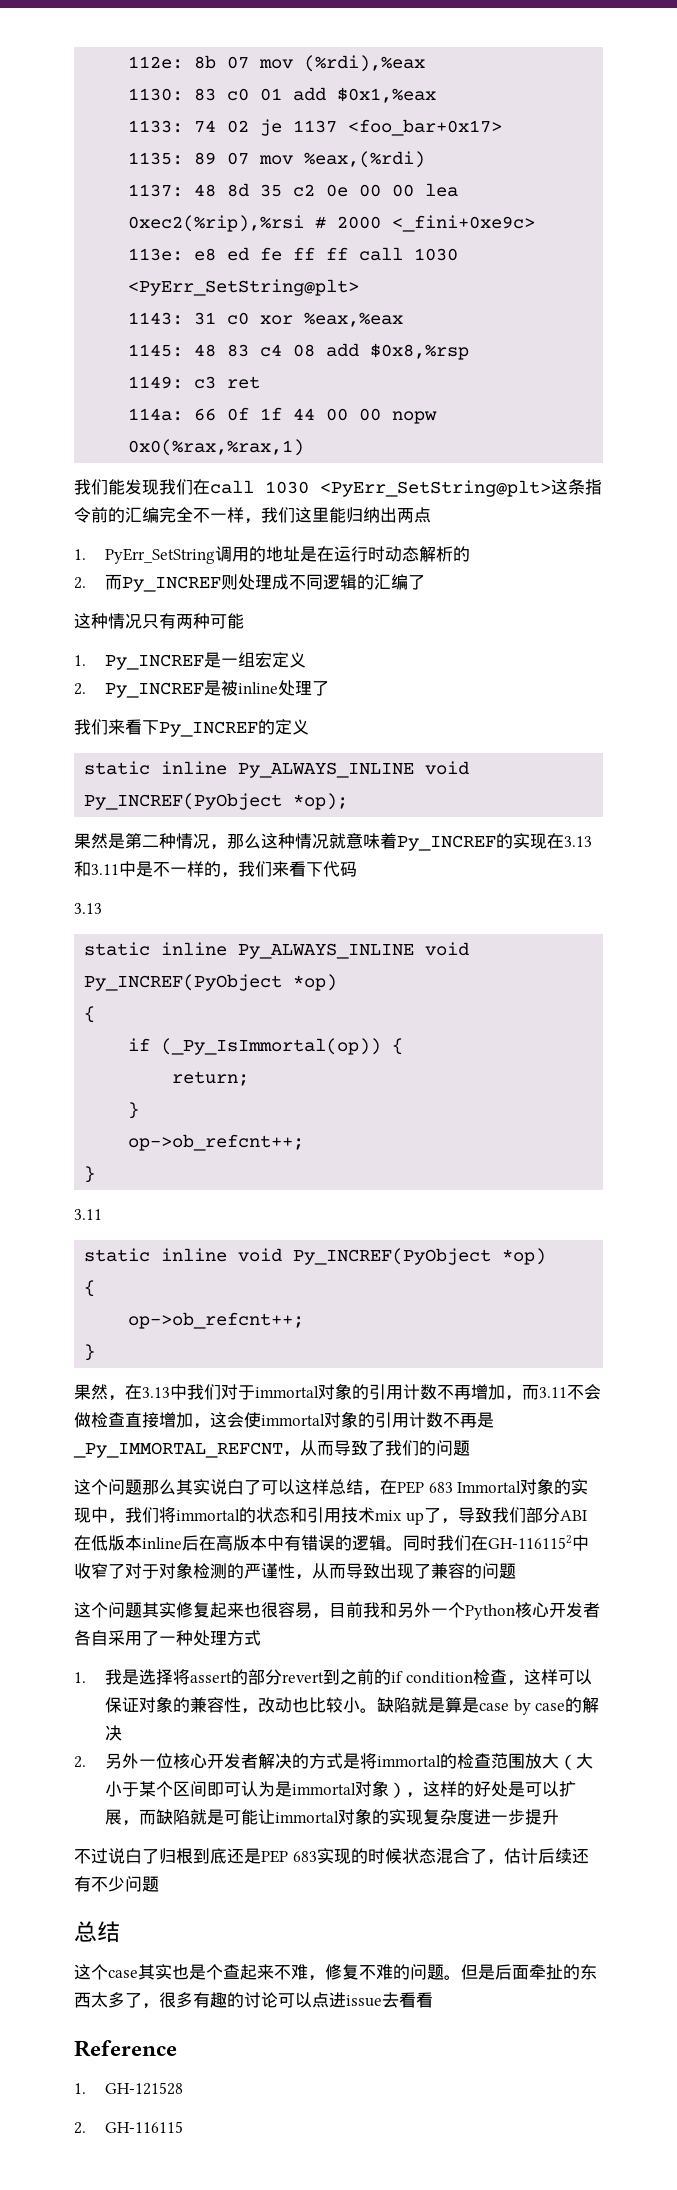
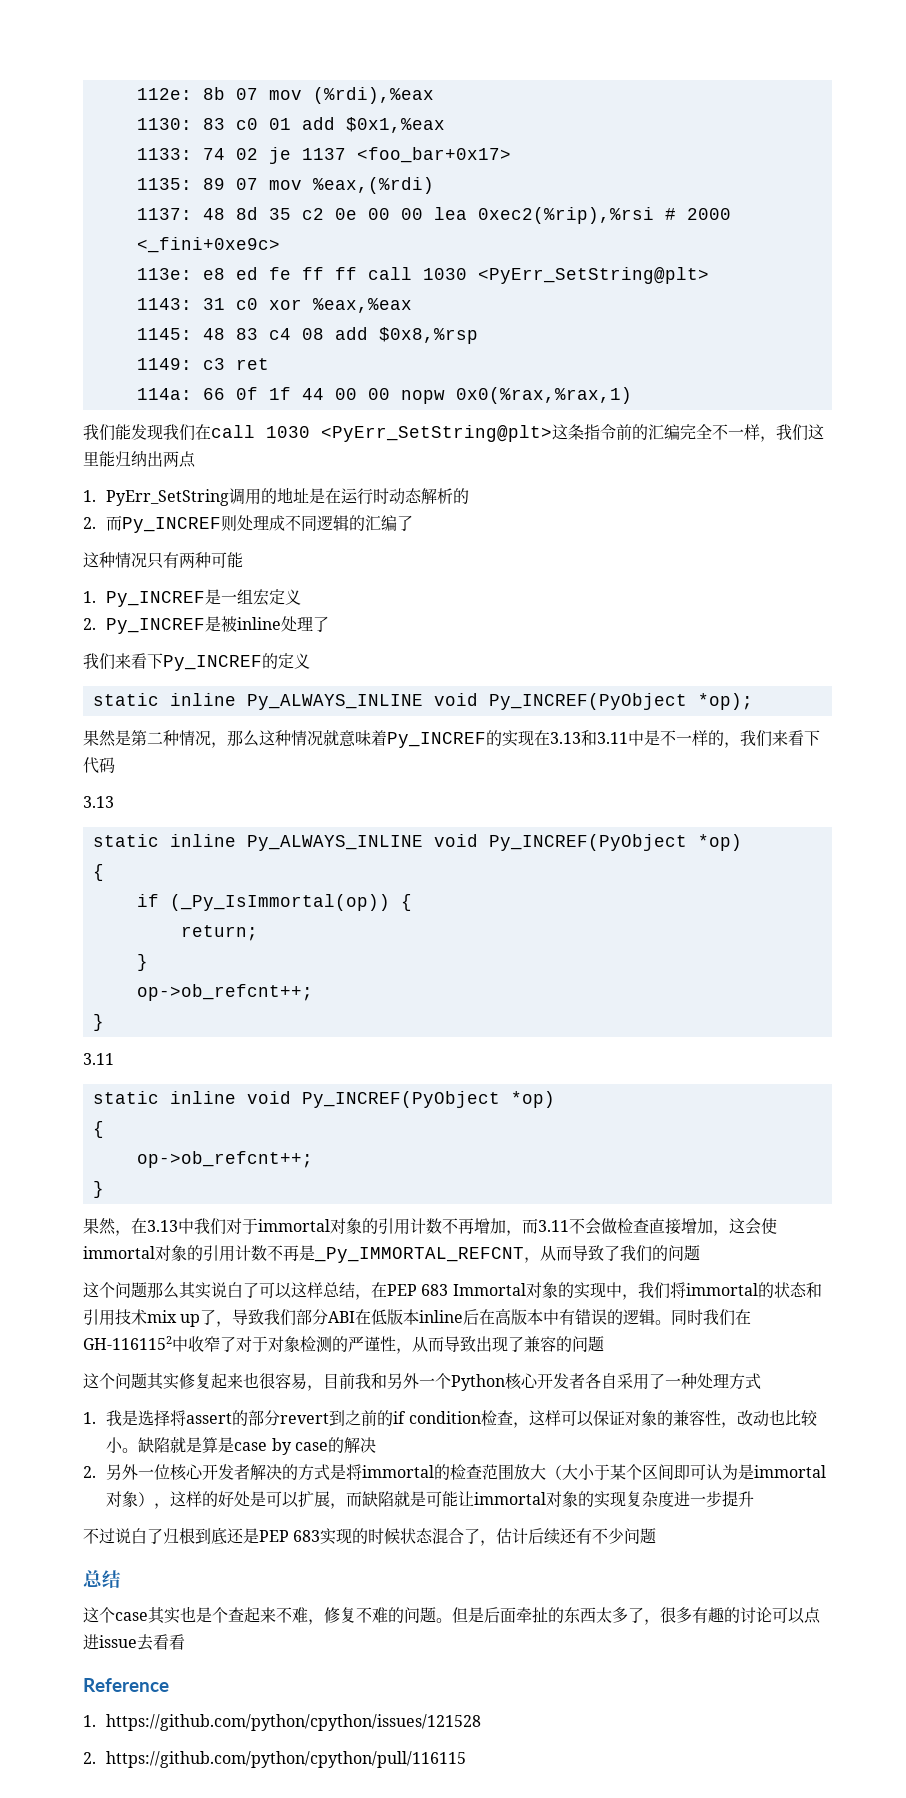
- 1. GH-121528
- 2. GH-116115
+ 1. https://github.com/python/cpython/issues/121528
+ 2. https://github.com/python/cpython/pull/116115

